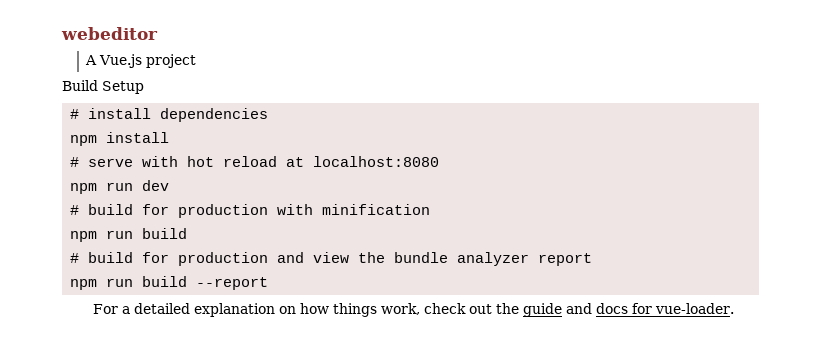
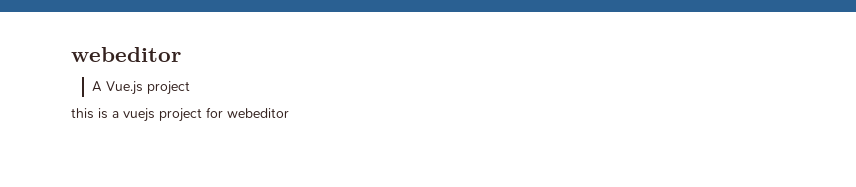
- Build Setup
- # install dependencies
- npm install
- # serve with hot reload at localhost:8080
- npm run dev
- # build for production with minification
- npm run build
- # build for production and view the bundle analyzer report
- npm run build --report
- For a detailed explanation on how things work, check out the guide and docs for vue-loader.
+ this is a vuejs project for webeditor

